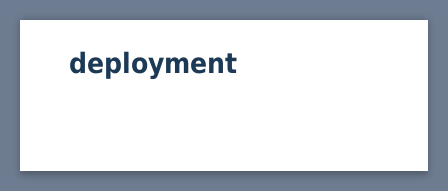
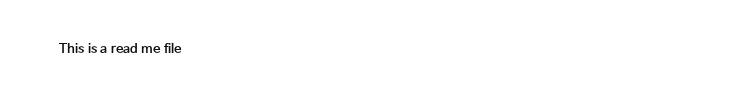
- deployment
+ This is a read me file

